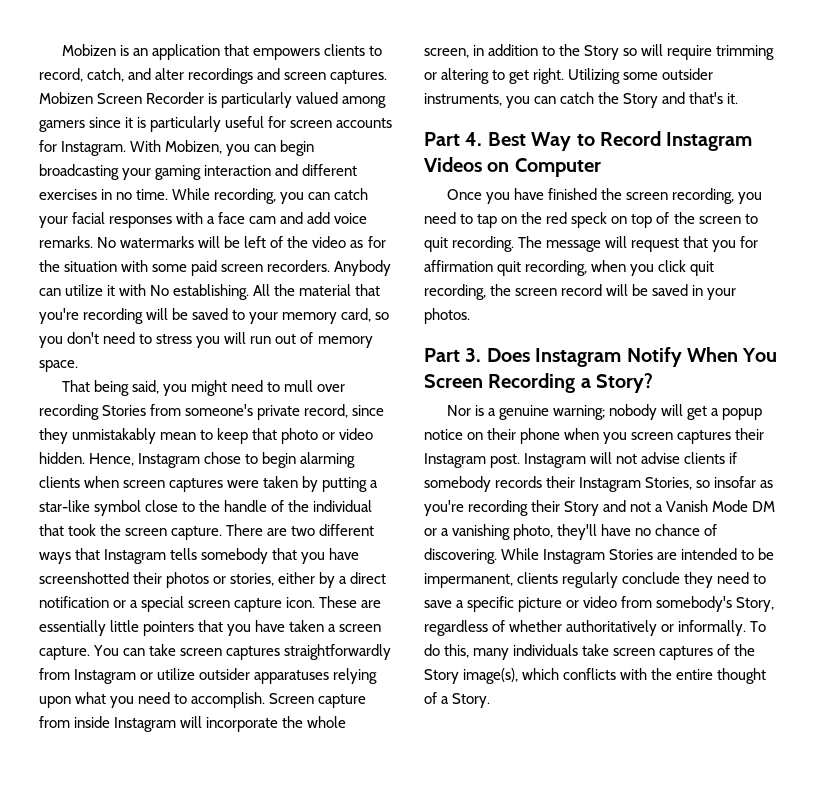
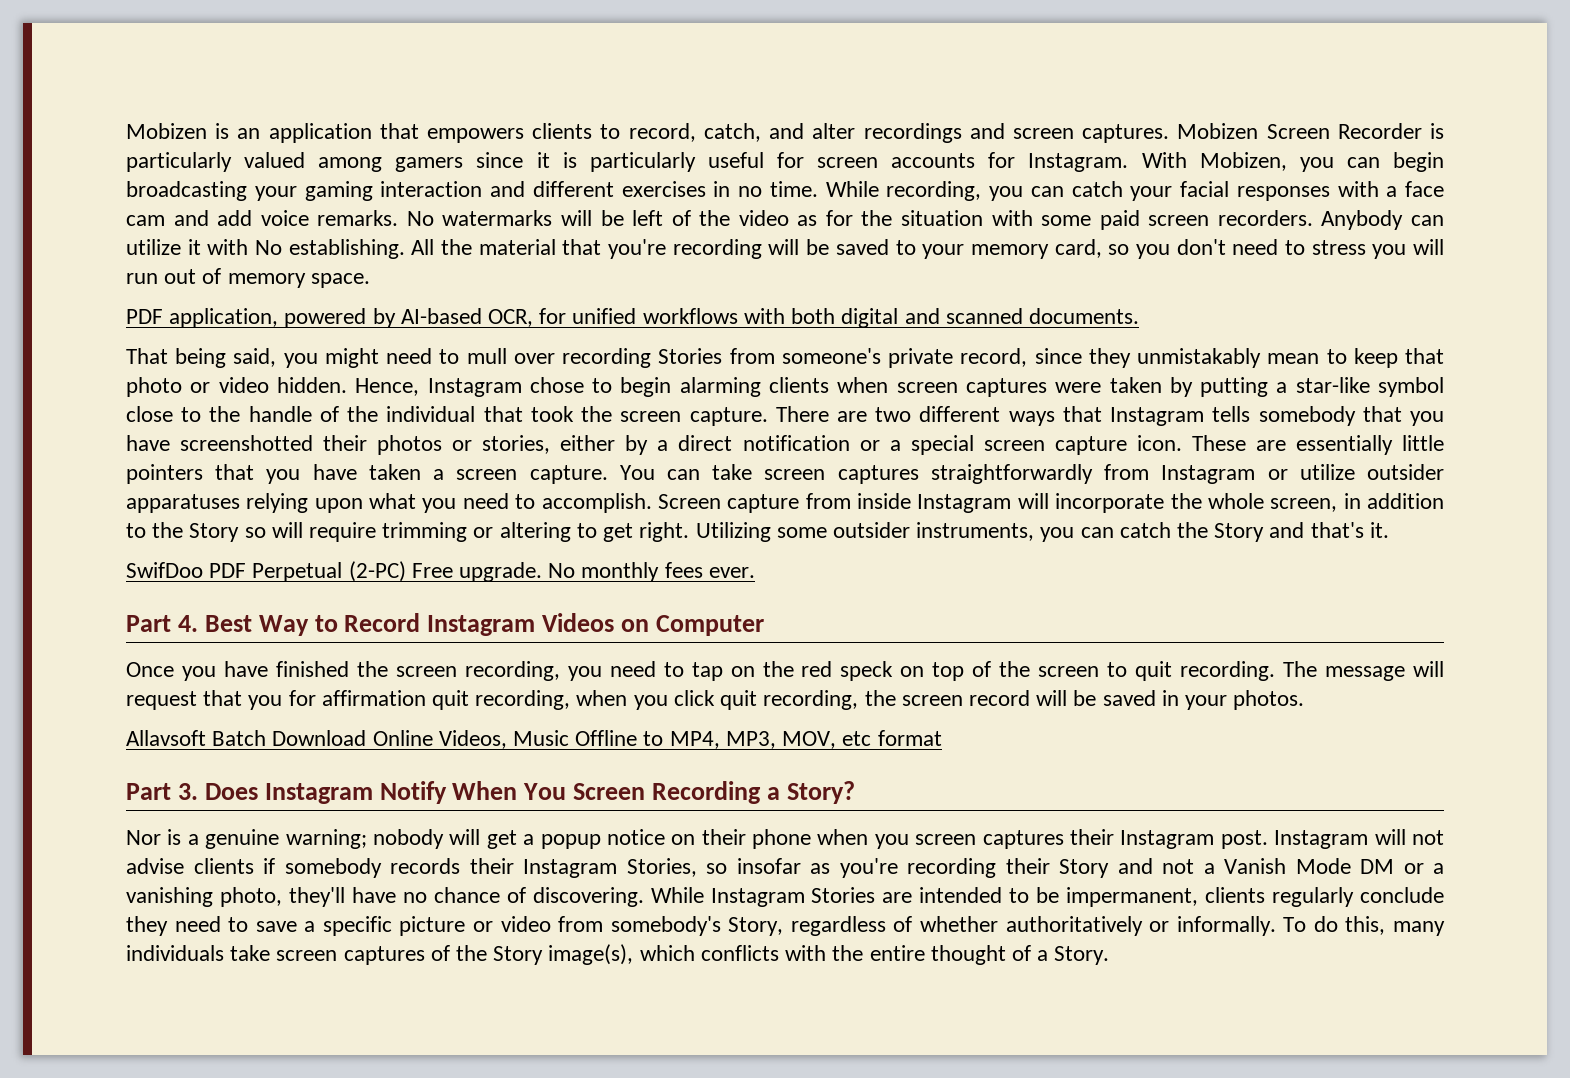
+ PDF application, powered by AI-based OCR, for unified workflows with both digital and scanned documents.
+ SwifDoo PDF Perpetual (2-PC) Free upgrade. No monthly fees ever.
+ Allavsoft Batch Download Online Videos, Music Offline to MP4, MP3, MOV, etc format

